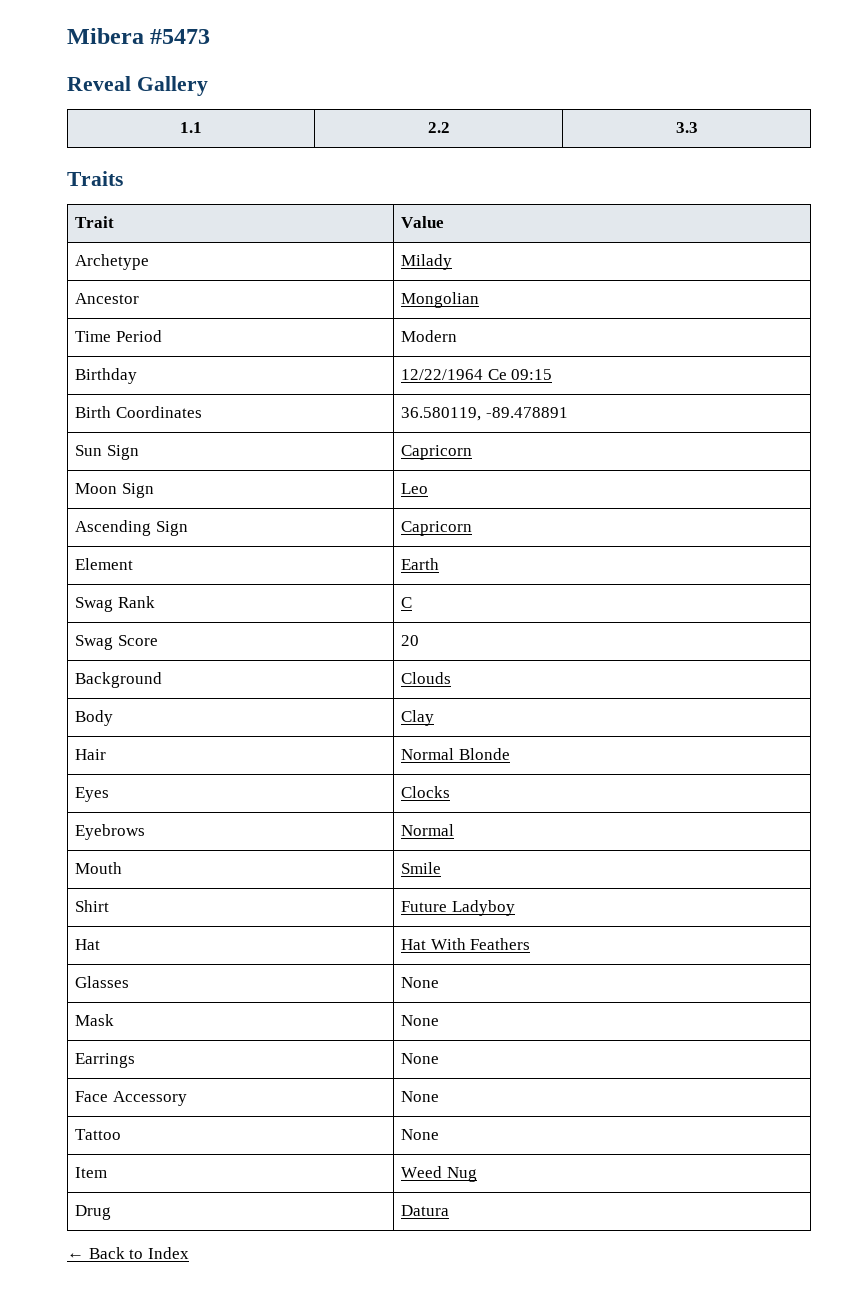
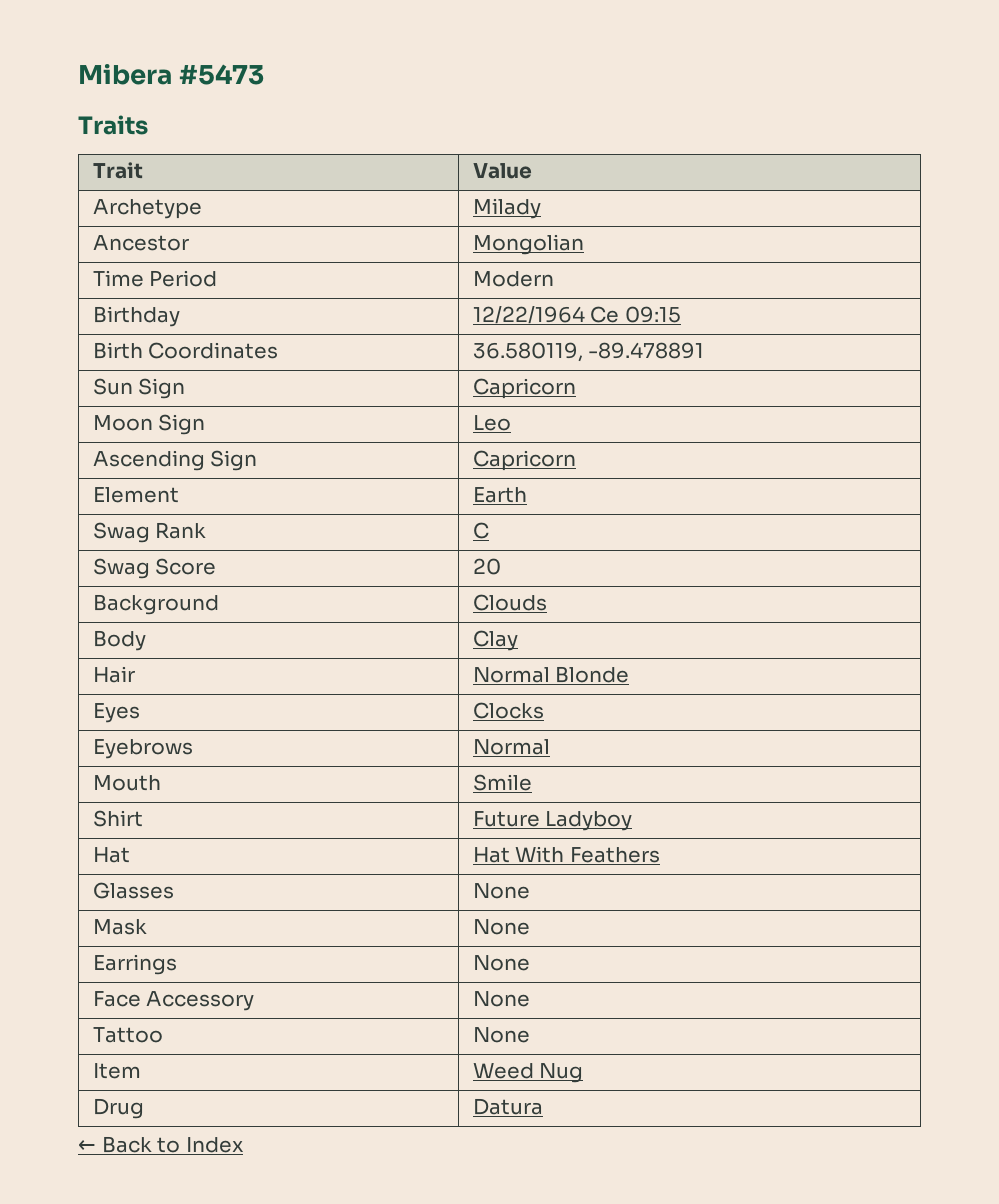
- Reveal Gallery
- 1.1 | 2.2 | 3.3

